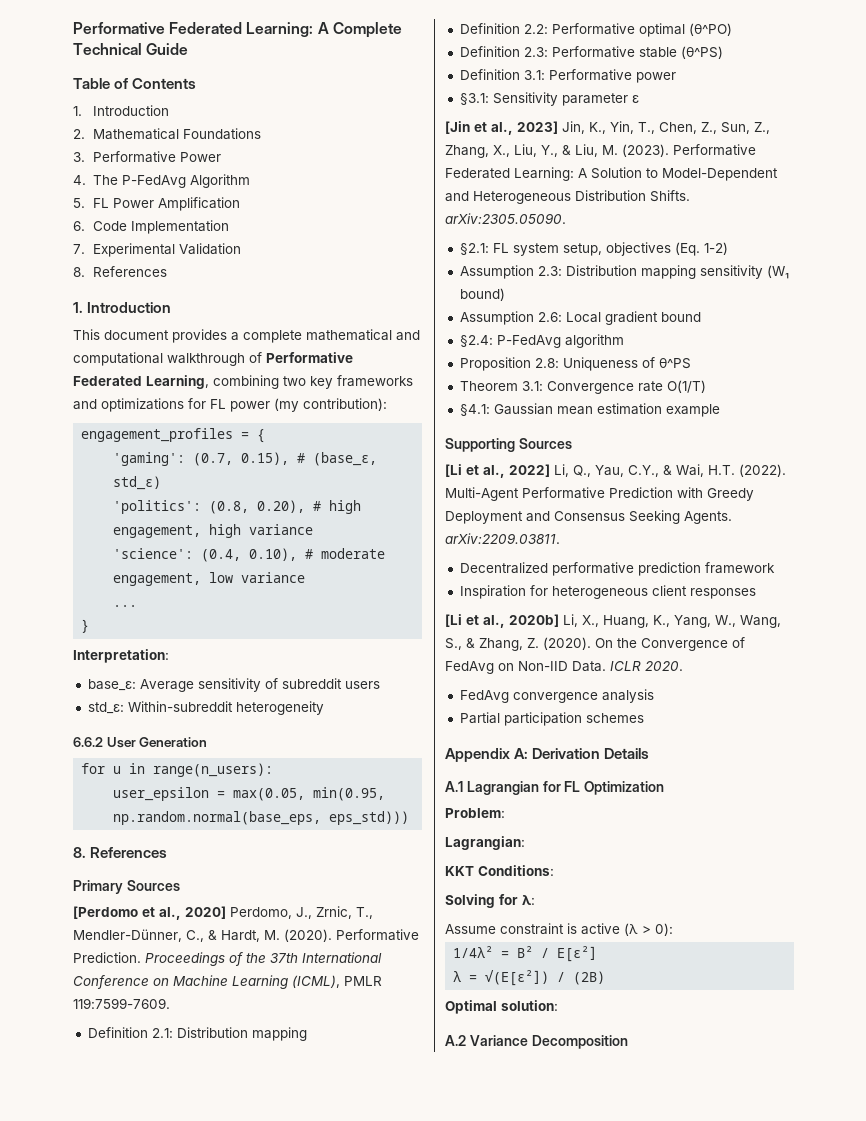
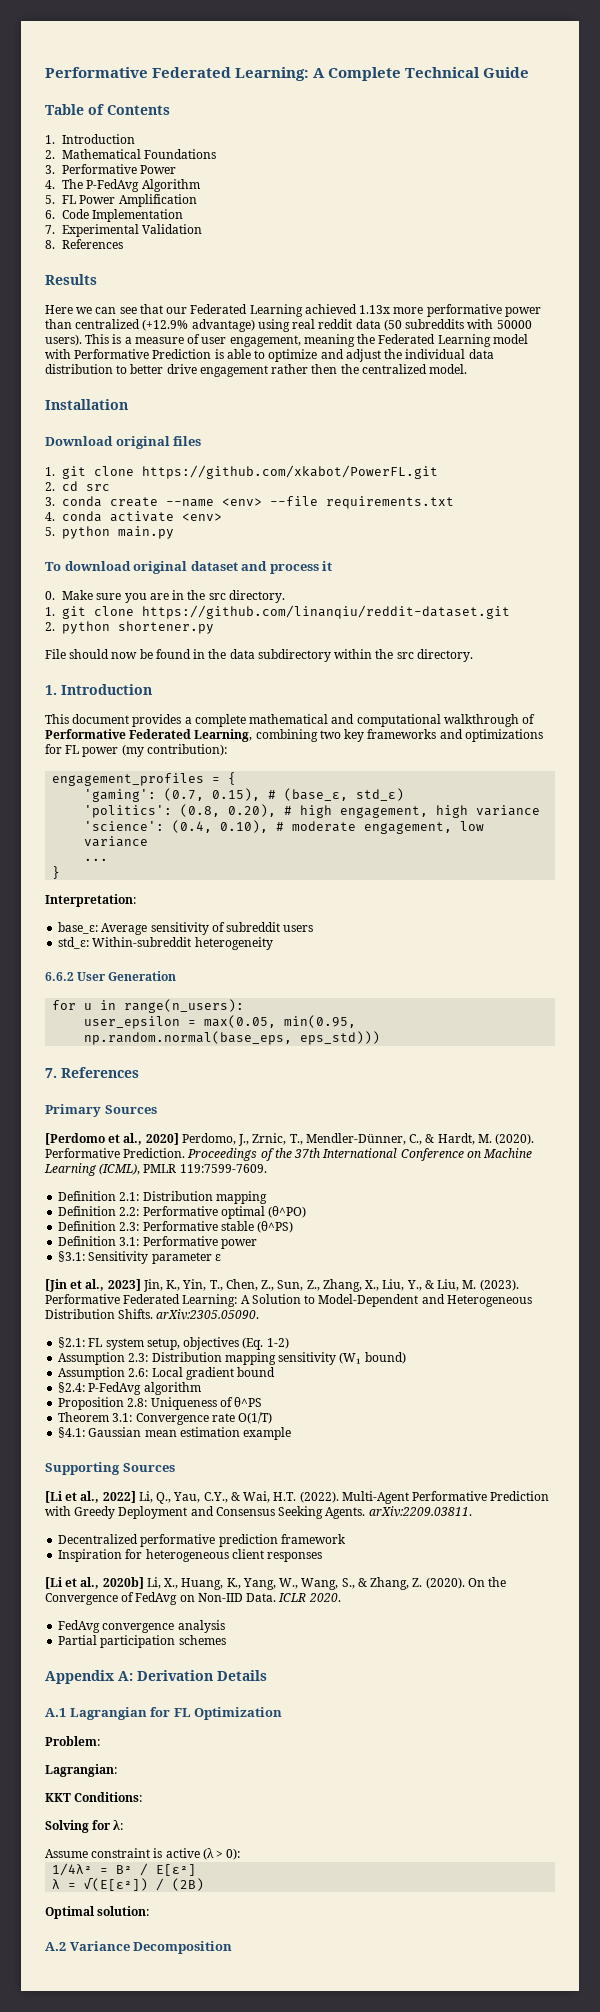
+ Results
+ Here we can see that our Federated Learning achieved 1.13x more performative power than centralized (+12.9% advantage) using real reddit data (50 subreddits with 50000 users). This is a measure of user engagement, meaning the Federated Learning model with Performative Prediction is able to optimize and adjust the individual data distribution to better drive engagement rather then the centralized model.
+ Installation
+ Download original files
+ 1. git clone https://github.com/xkabot/PowerFL.git
+ 2. cd src
+ 3. conda create --name <env> --file requirements.txt
+ 4. conda activate <env>
+ 5. python main.py
+ To download original dataset and process it
+ 0. Make sure you are in the src directory.
+ 1. git clone https://github.com/linanqiu/reddit-dataset.git
+ 2. python shortener.py
+ File should now be found in the data subdirectory within the src directory.
  user_epsilon = max(0.05, min(0.95, np.random.normal(base_eps, eps_std)))
- 8. References
+ 7. References

